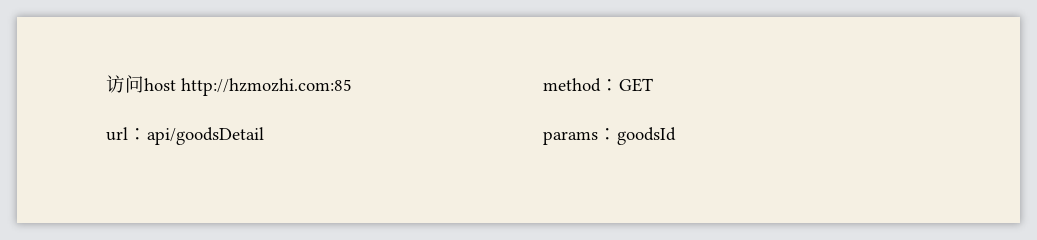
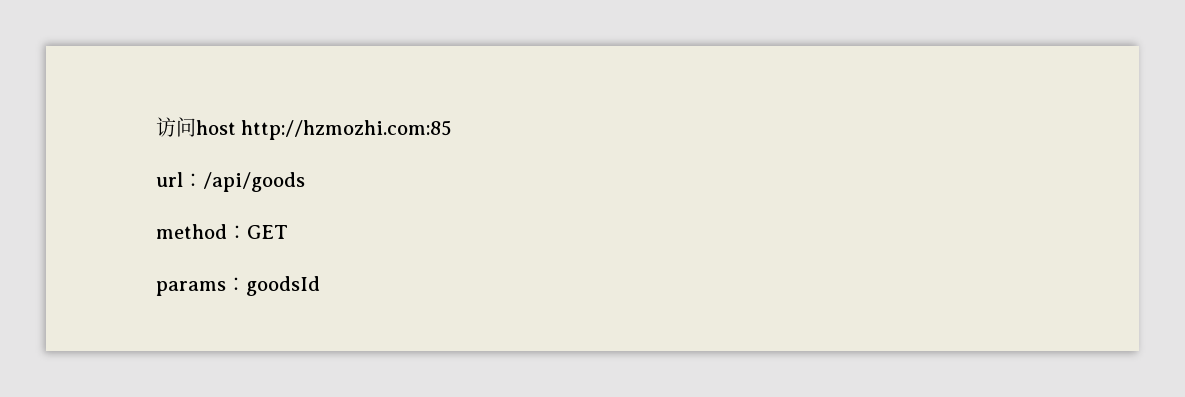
- url：api/goodsDetail
+ url：/api/goods

